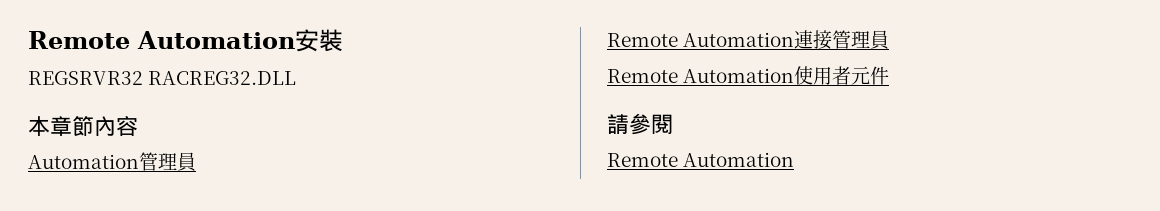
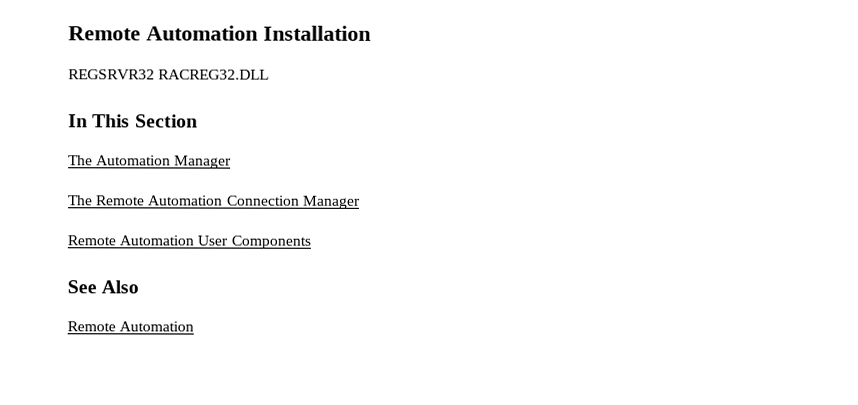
- Remote Automation安裝
+ Remote Automation Installation
- 本章節內容
- Automation管理員
- Remote Automation連接管理員
- Remote Automation使用者元件
- 請參閱
+ In This Section
+ The Automation Manager
+ The Remote Automation Connection Manager
+ Remote Automation User Components
+ See Also

